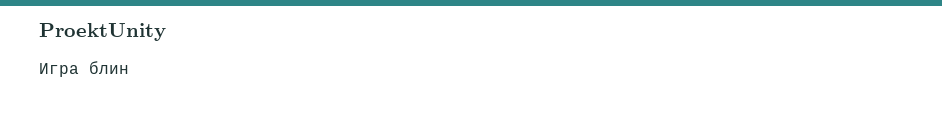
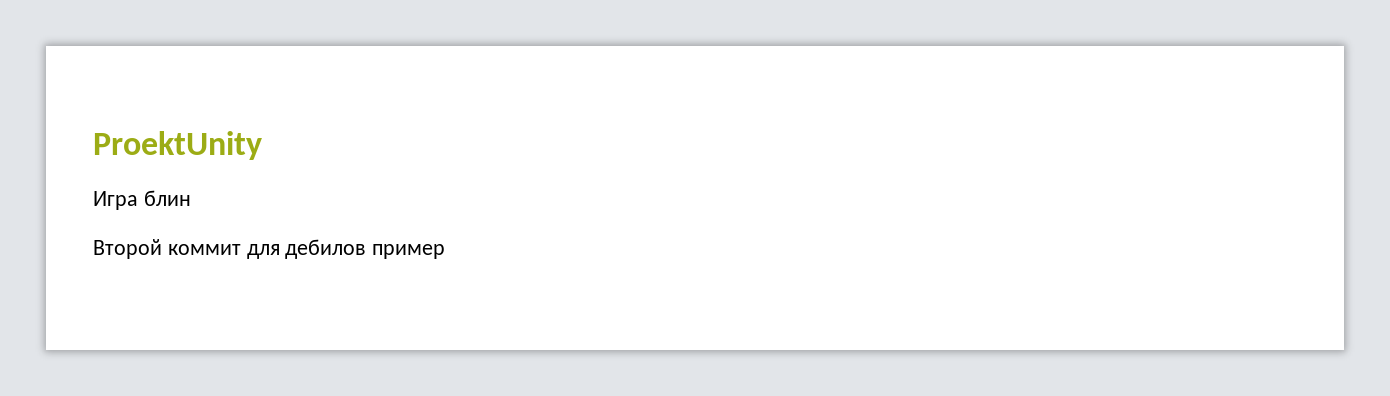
+ Второй коммит для дебилов пример

